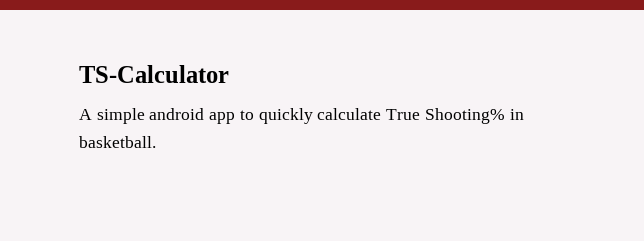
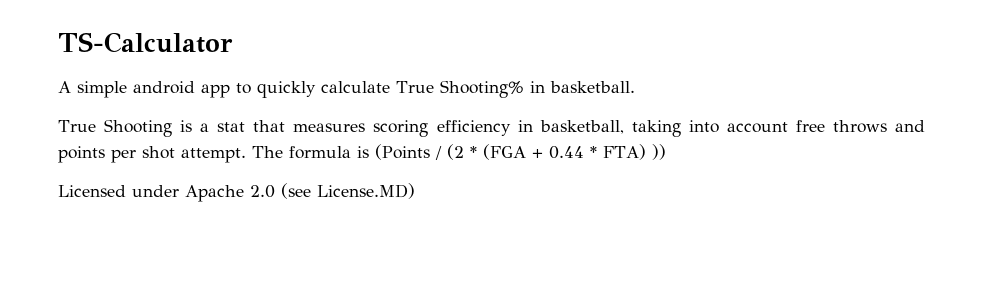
+ True Shooting is a stat that measures scoring efficiency in basketball, taking into account free throws and points per shot attempt. The formula is (Points / (2 * (FGA + 0.44 * FTA) ))
+ Licensed under Apache 2.0 (see License.MD)

